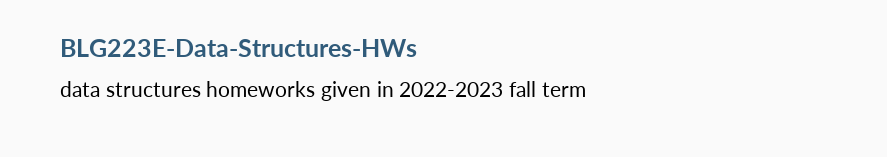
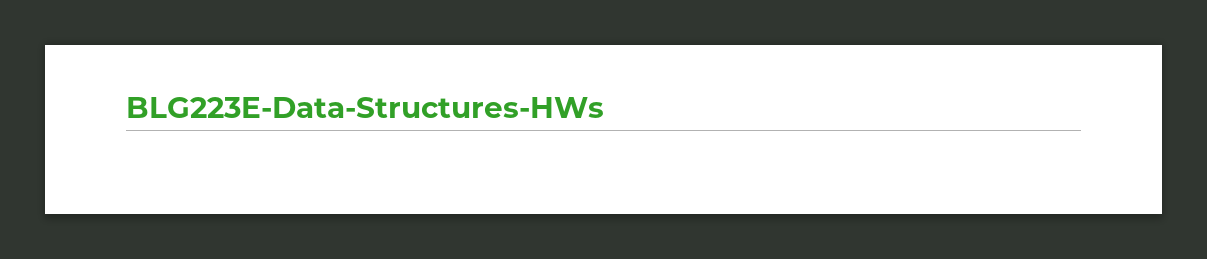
- data structures homeworks given in 2022-2023 fall term

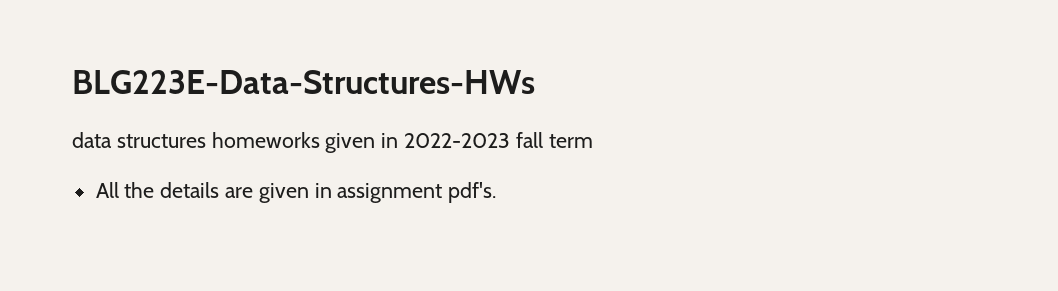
+ data structures homeworks given in 2022-2023 fall term
+ All the details are given in assignment pdf's.

